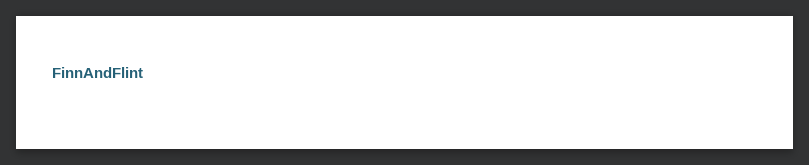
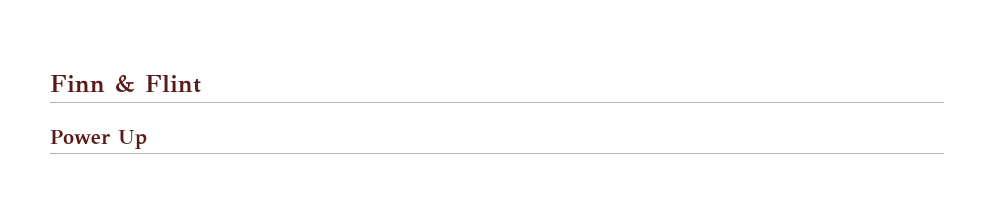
- FinnAndFlint
+ Finn & Flint
+ Power Up

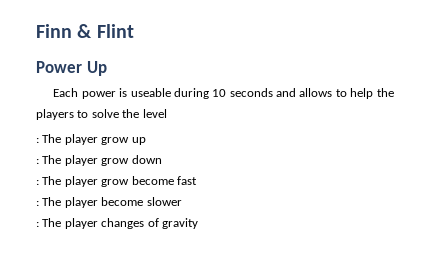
+ Each power is useable during 10 seconds and allows to help the players to solve the level
+ : The player grow up
+ : The player grow down
+ : The player grow become fast
+ : The player become slower
+ : The player changes of gravity

